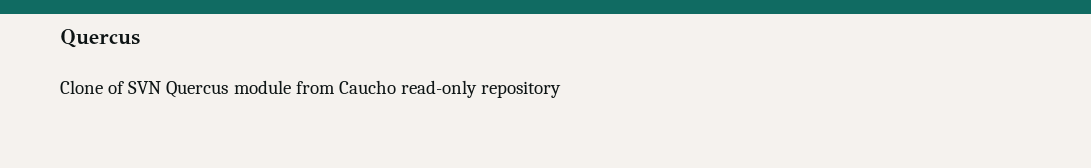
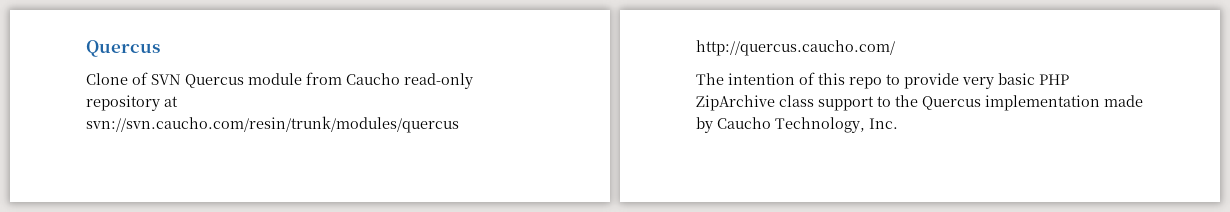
- Clone of SVN Quercus module from Caucho read-only repository
+ Clone of SVN Quercus module from Caucho read-only repository at svn://svn.caucho.com/resin/trunk/modules/quercus http://quercus.caucho.com/
+ The intention of this repo to provide very basic PHP ZipArchive class support to the Quercus implementation made by Caucho Technology, Inc.

